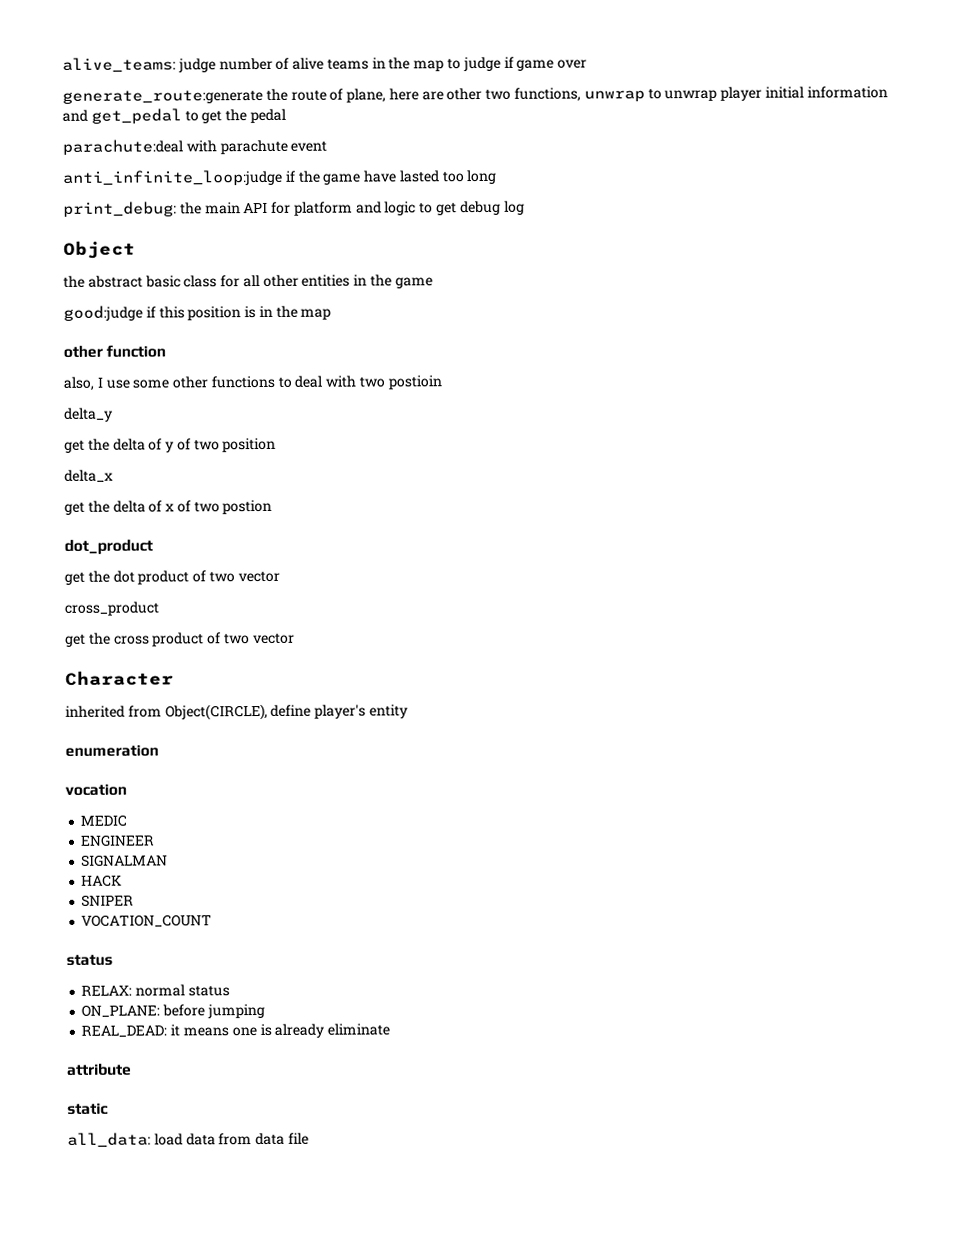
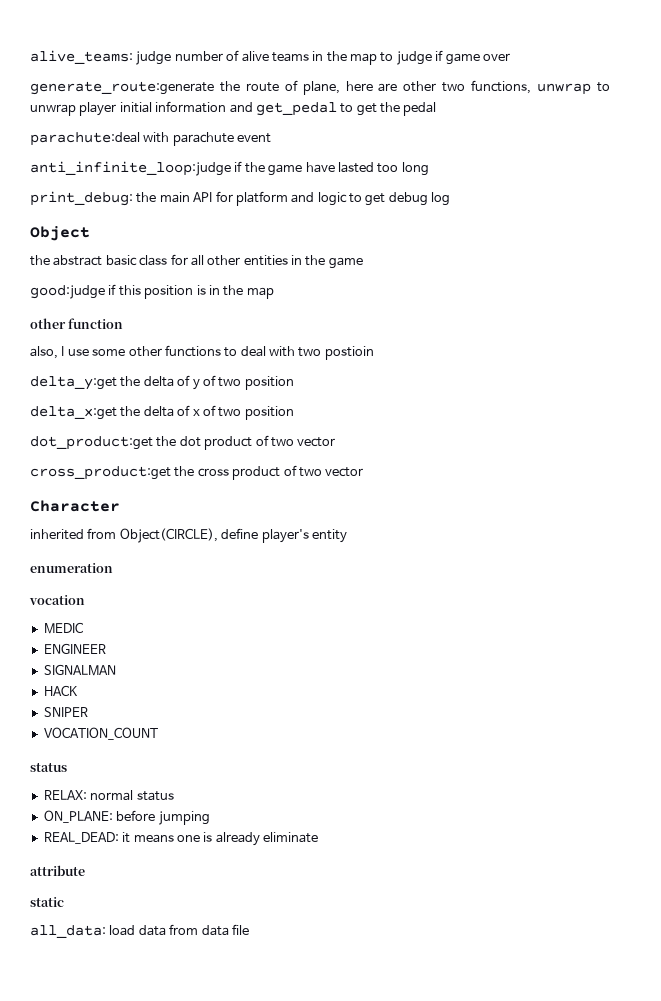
- delta_y
- get the delta of y of two position
+ delta_y:get the delta of y of two position
- delta_x
- get the delta of x of two postion
- dot_product
- get the dot product of two vector
+ delta_x:get the delta of x of two position
+ dot_product:get the dot product of two vector
- cross_product
- get the cross product of two vector
+ cross_product:get the cross product of two vector

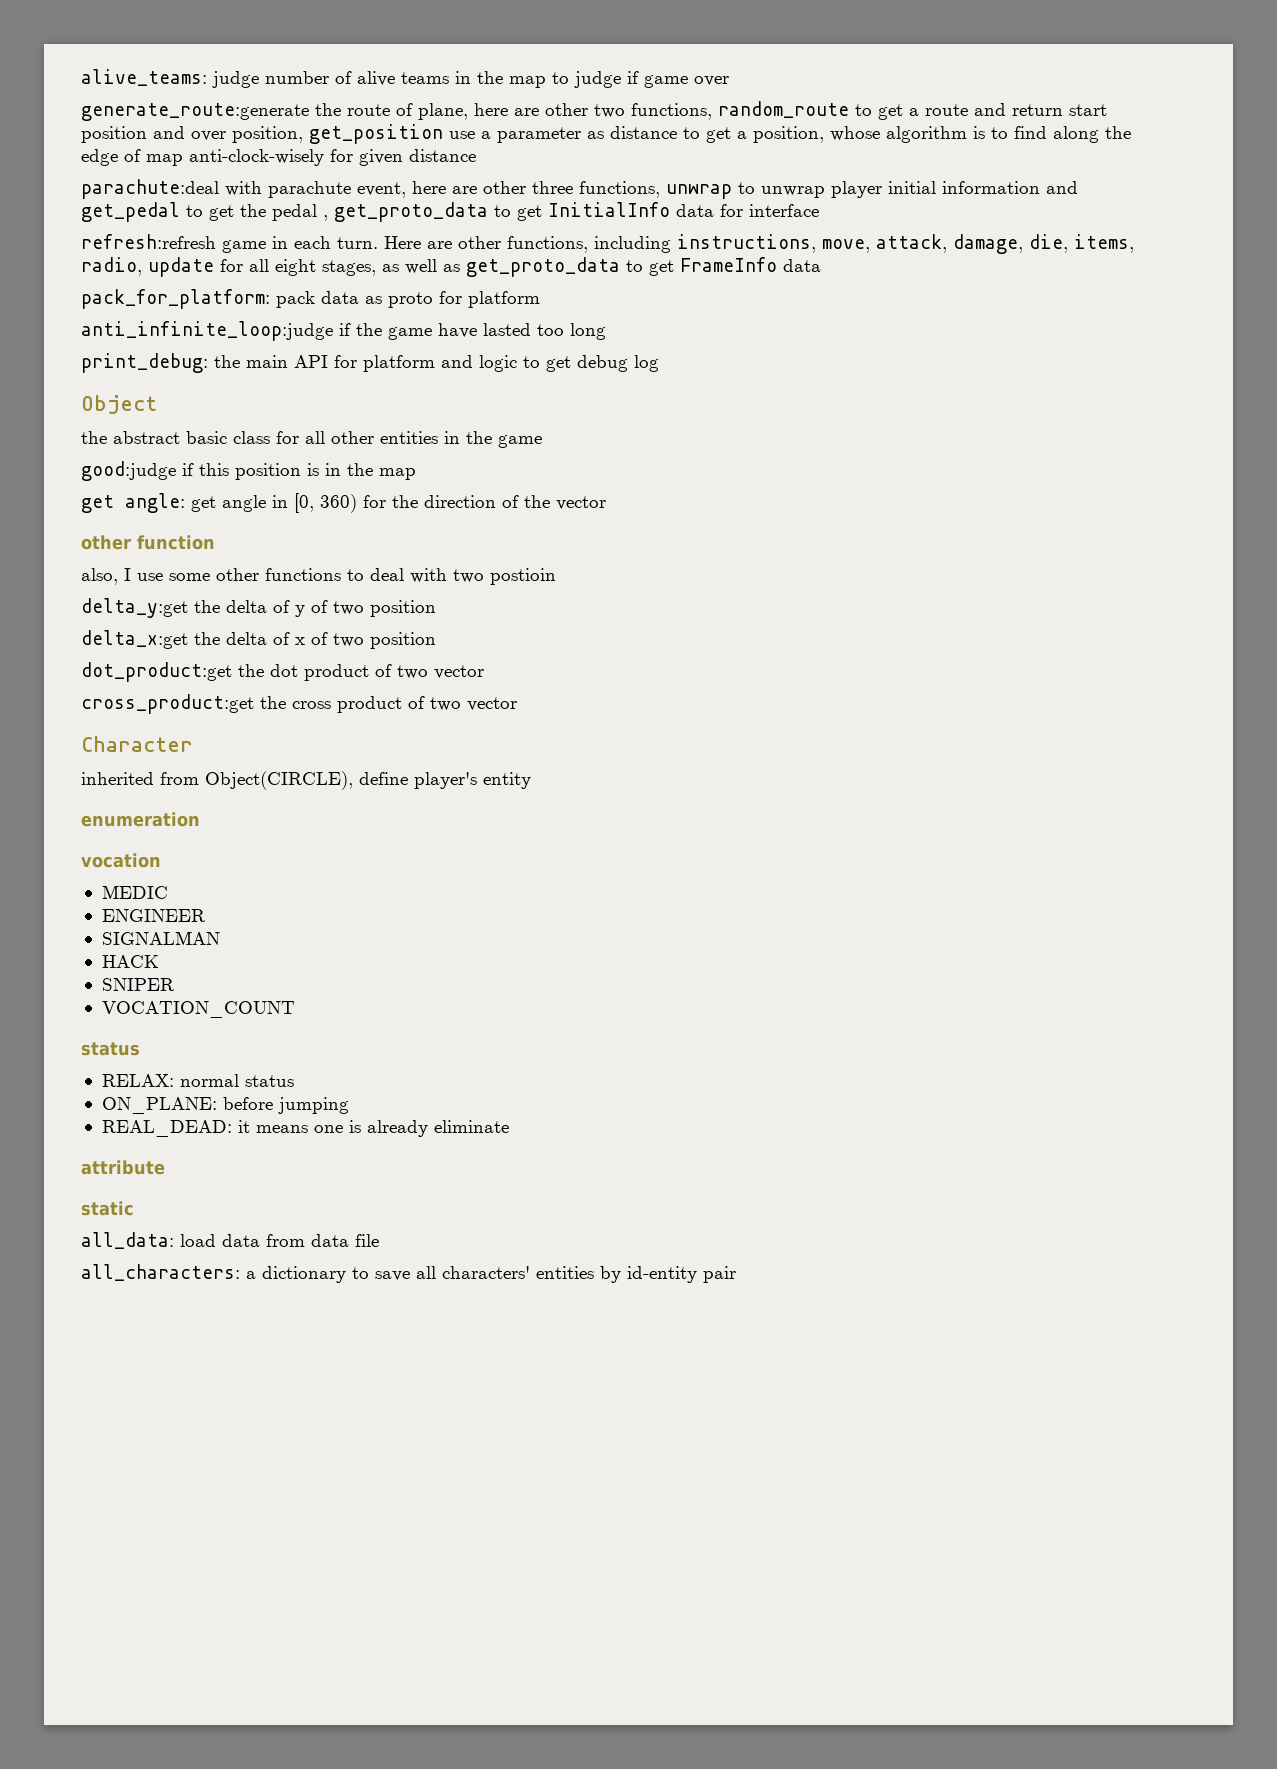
- generate_route:generate the route of plane, here are other two functions, unwrap to unwrap player initial information and get_pedal to get the pedal
- parachute:deal with parachute event
+ generate_route:generate the route of plane, here are other two functions, random_route to get a route and return start position and over position, get_position use a parameter as distance to get a position, whose algorithm is to find along the edge of map anti-clock-wisely for given distance
+ parachute:deal with parachute event, here are other three functions, unwrap to unwrap player initial information and get_pedal to get the pedal , get_proto_data to get InitialInfo data for interface
+ refresh:refresh game in each turn. Here are other functions, including instructions, move, attack, damage, die, items, radio, update for all eight stages, as well as get_proto_data to get FrameInfo data
+ pack_for_platform: pack data as proto for platform
+ get angle: get angle in [0, 360) for the direction of the vector
+ all_characters: a dictionary to save all characters' entities by id-entity pair

